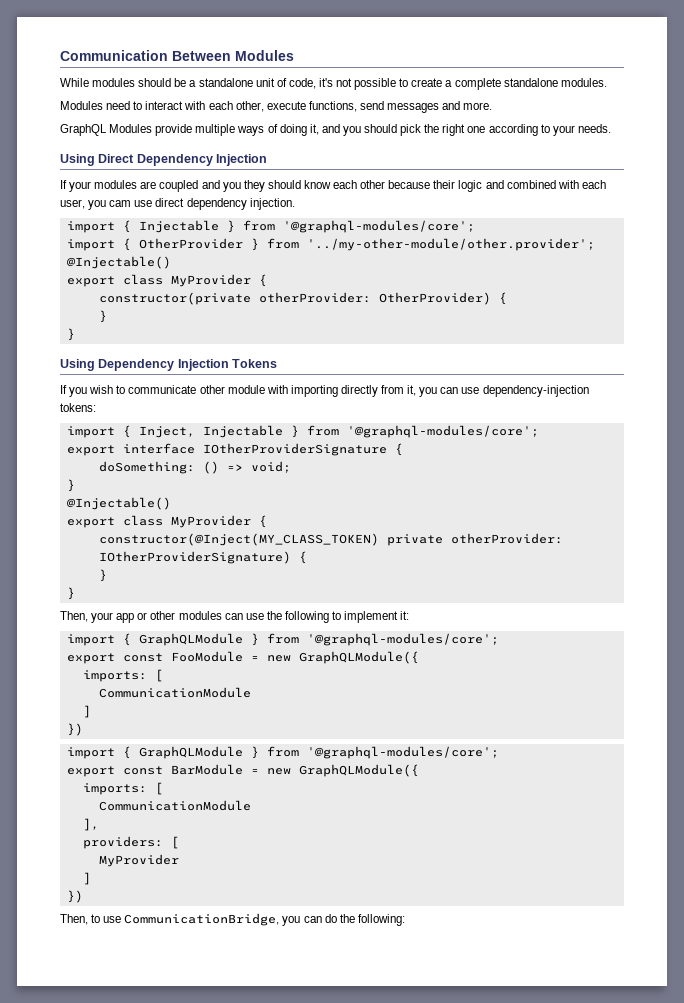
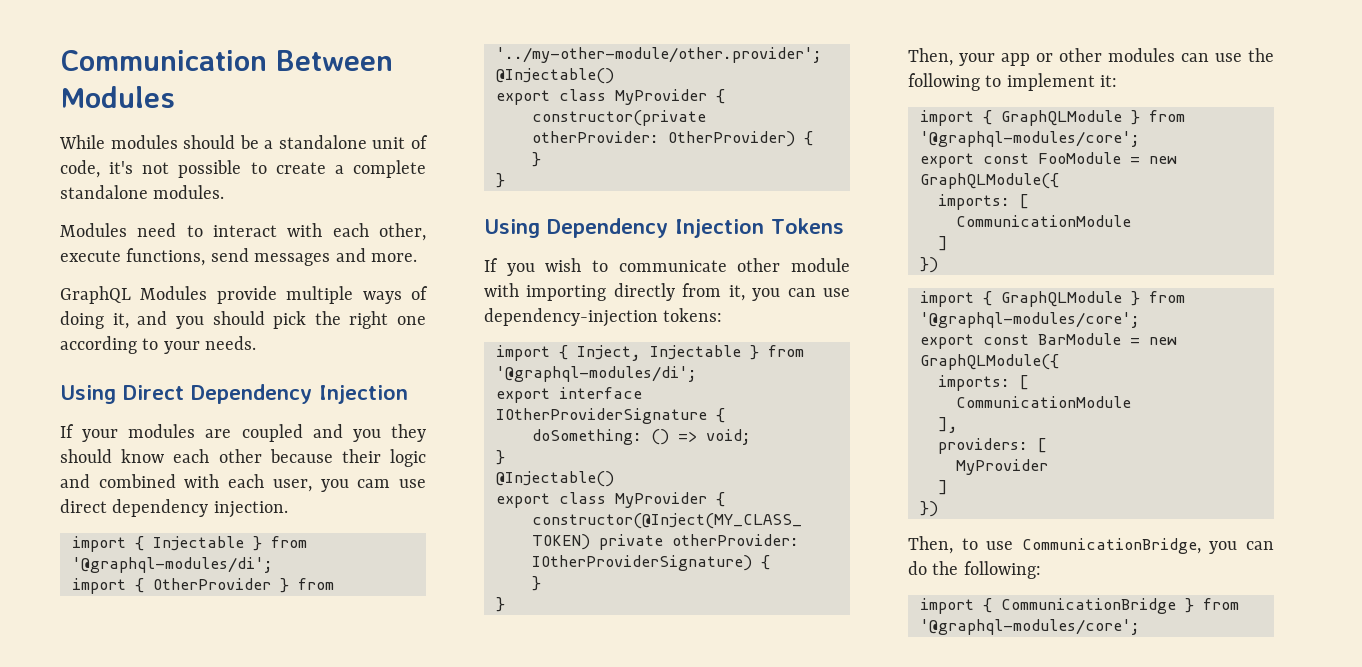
- import { Injectable } from '@graphql-modules/core';
+ import { Injectable } from '@graphql-modules/di';
- import { Inject, Injectable } from '@graphql-modules/core';
+ import { Inject, Injectable } from '@graphql-modules/di';
+ import { CommunicationBridge } from '@graphql-modules/core';

